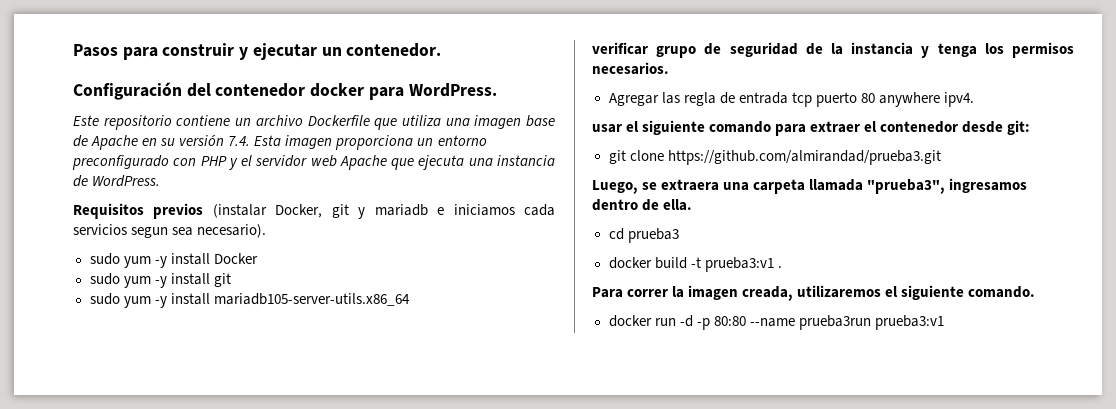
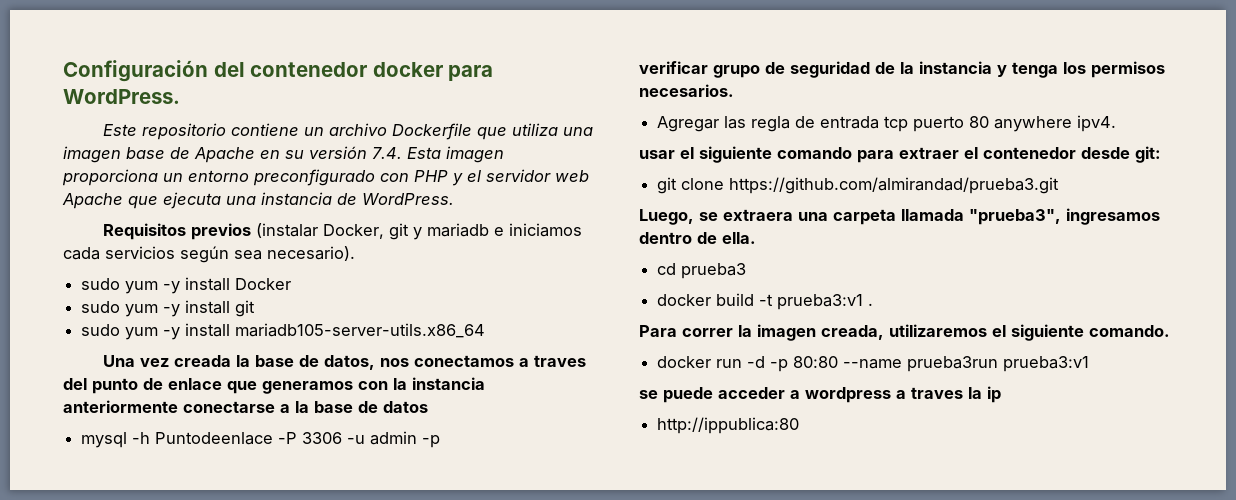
- Pasos para construir y ejecutar un contenedor.
- Requisitos previos (instalar Docker, git y mariadb e iniciamos cada servicios segun sea necesario).
+ Requisitos previos (instalar Docker, git y mariadb e iniciamos cada servicios según sea necesario).
+ Una vez creada la base de datos, nos conectamos a traves del punto de enlace que generamos con la instancia anteriormente conectarse a la base de datos
+ mysql -h Puntodeenlace -P 3306 -u admin -p
+ se puede acceder a wordpress a traves la ip
+ http://ippublica:80

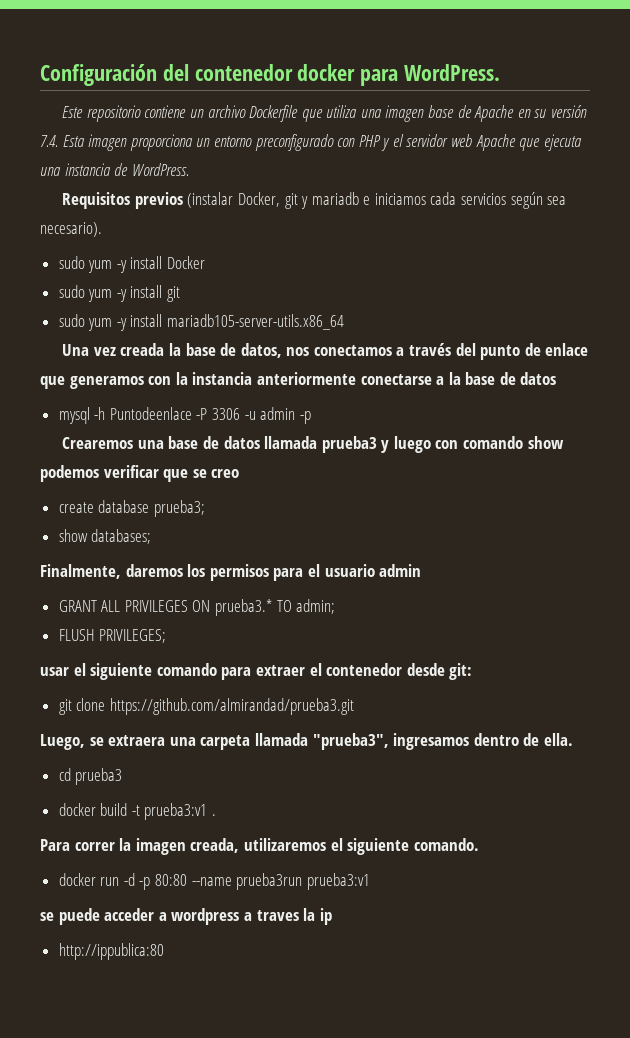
- Una vez creada la base de datos, nos conectamos a traves del punto de enlace que generamos con la instancia anteriormente conectarse a la base de datos
+ Una vez creada la base de datos, nos conectamos a través del punto de enlace que generamos con la instancia anteriormente conectarse a la base de datos
- verificar grupo de seguridad de la instancia y tenga los permisos necesarios.
- Agregar las regla de entrada tcp puerto 80 anywhere ipv4.
+ Crearemos una base de datos llamada prueba3 y luego con comando show podemos verificar que se creo
+ create database prueba3;
+ show databases;
+ Finalmente, daremos los permisos para el usuario admin
+ GRANT ALL PRIVILEGES ON prueba3.* TO admin;
+ FLUSH PRIVILEGES;

